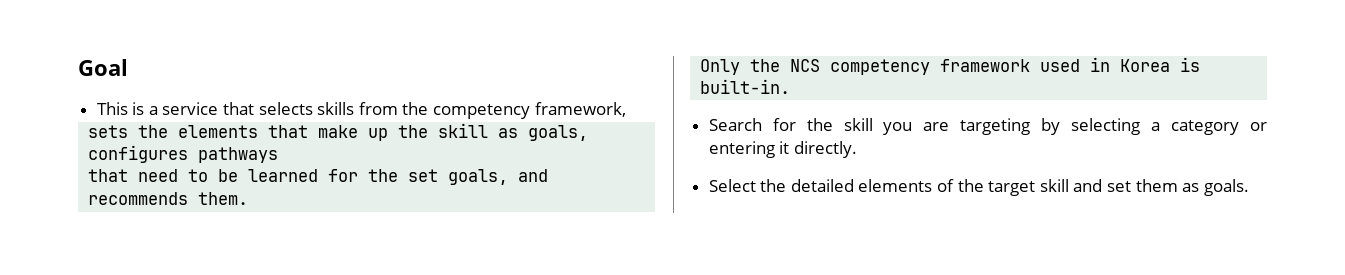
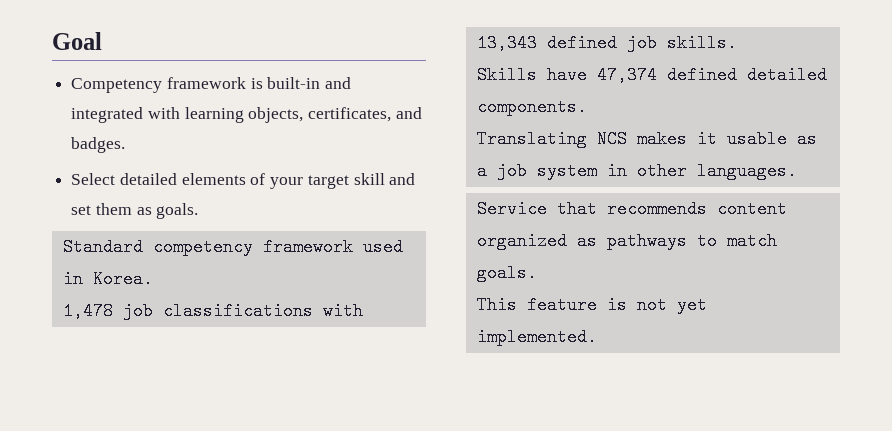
- This is a service that selects skills from the competency framework,
- sets the elements that make up the skill as goals, configures pathways
- that need to be learned for the set goals, and recommends them.
- Only the NCS competency framework used in Korea is built-in.
- Search for the skill you are targeting by selecting a category or entering it directly.
+ Competency framework is built-in and integrated with learning objects, certificates, and badges.
- Select the detailed elements of the target skill and set them as goals.
+ Select detailed elements of your target skill and set them as goals.
+ Standard competency framework used in Korea.
+ 1,478 job classifications with 13,343 defined job skills.
+ Skills have 47,374 defined detailed components.
+ Translating NCS makes it usable as a job system in other languages.
+ Service that recommends content organized as pathways to match goals.
+ This feature is not yet implemented.

